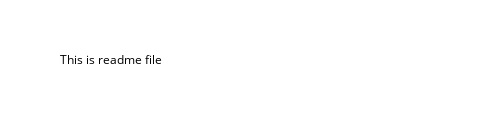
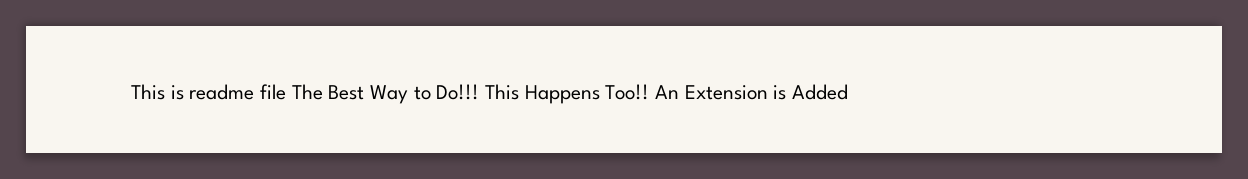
- This is readme file
+ This is readme file The Best Way to Do!!! This Happens Too!! An Extension is Added

